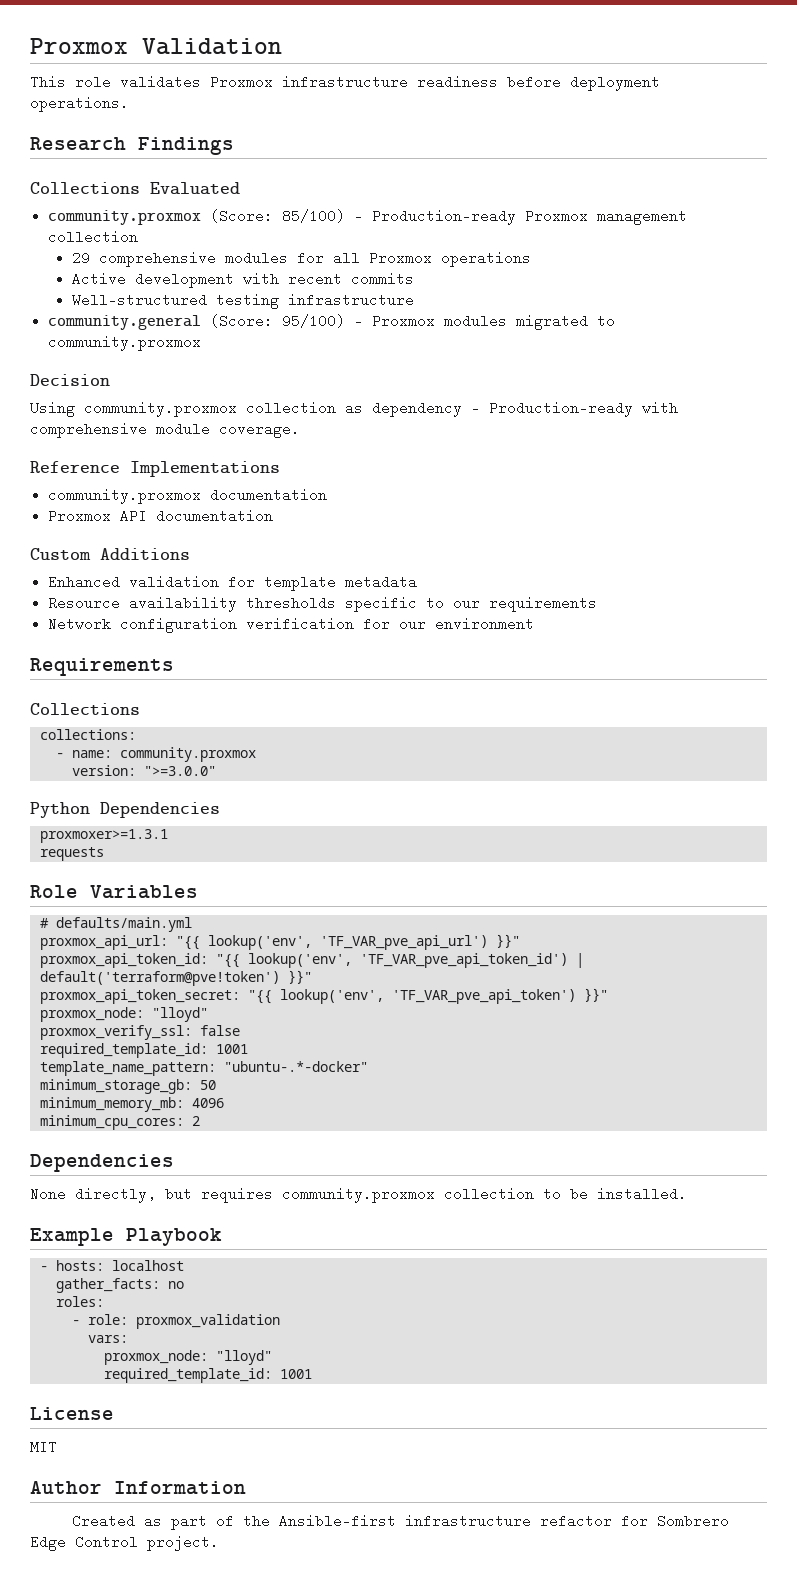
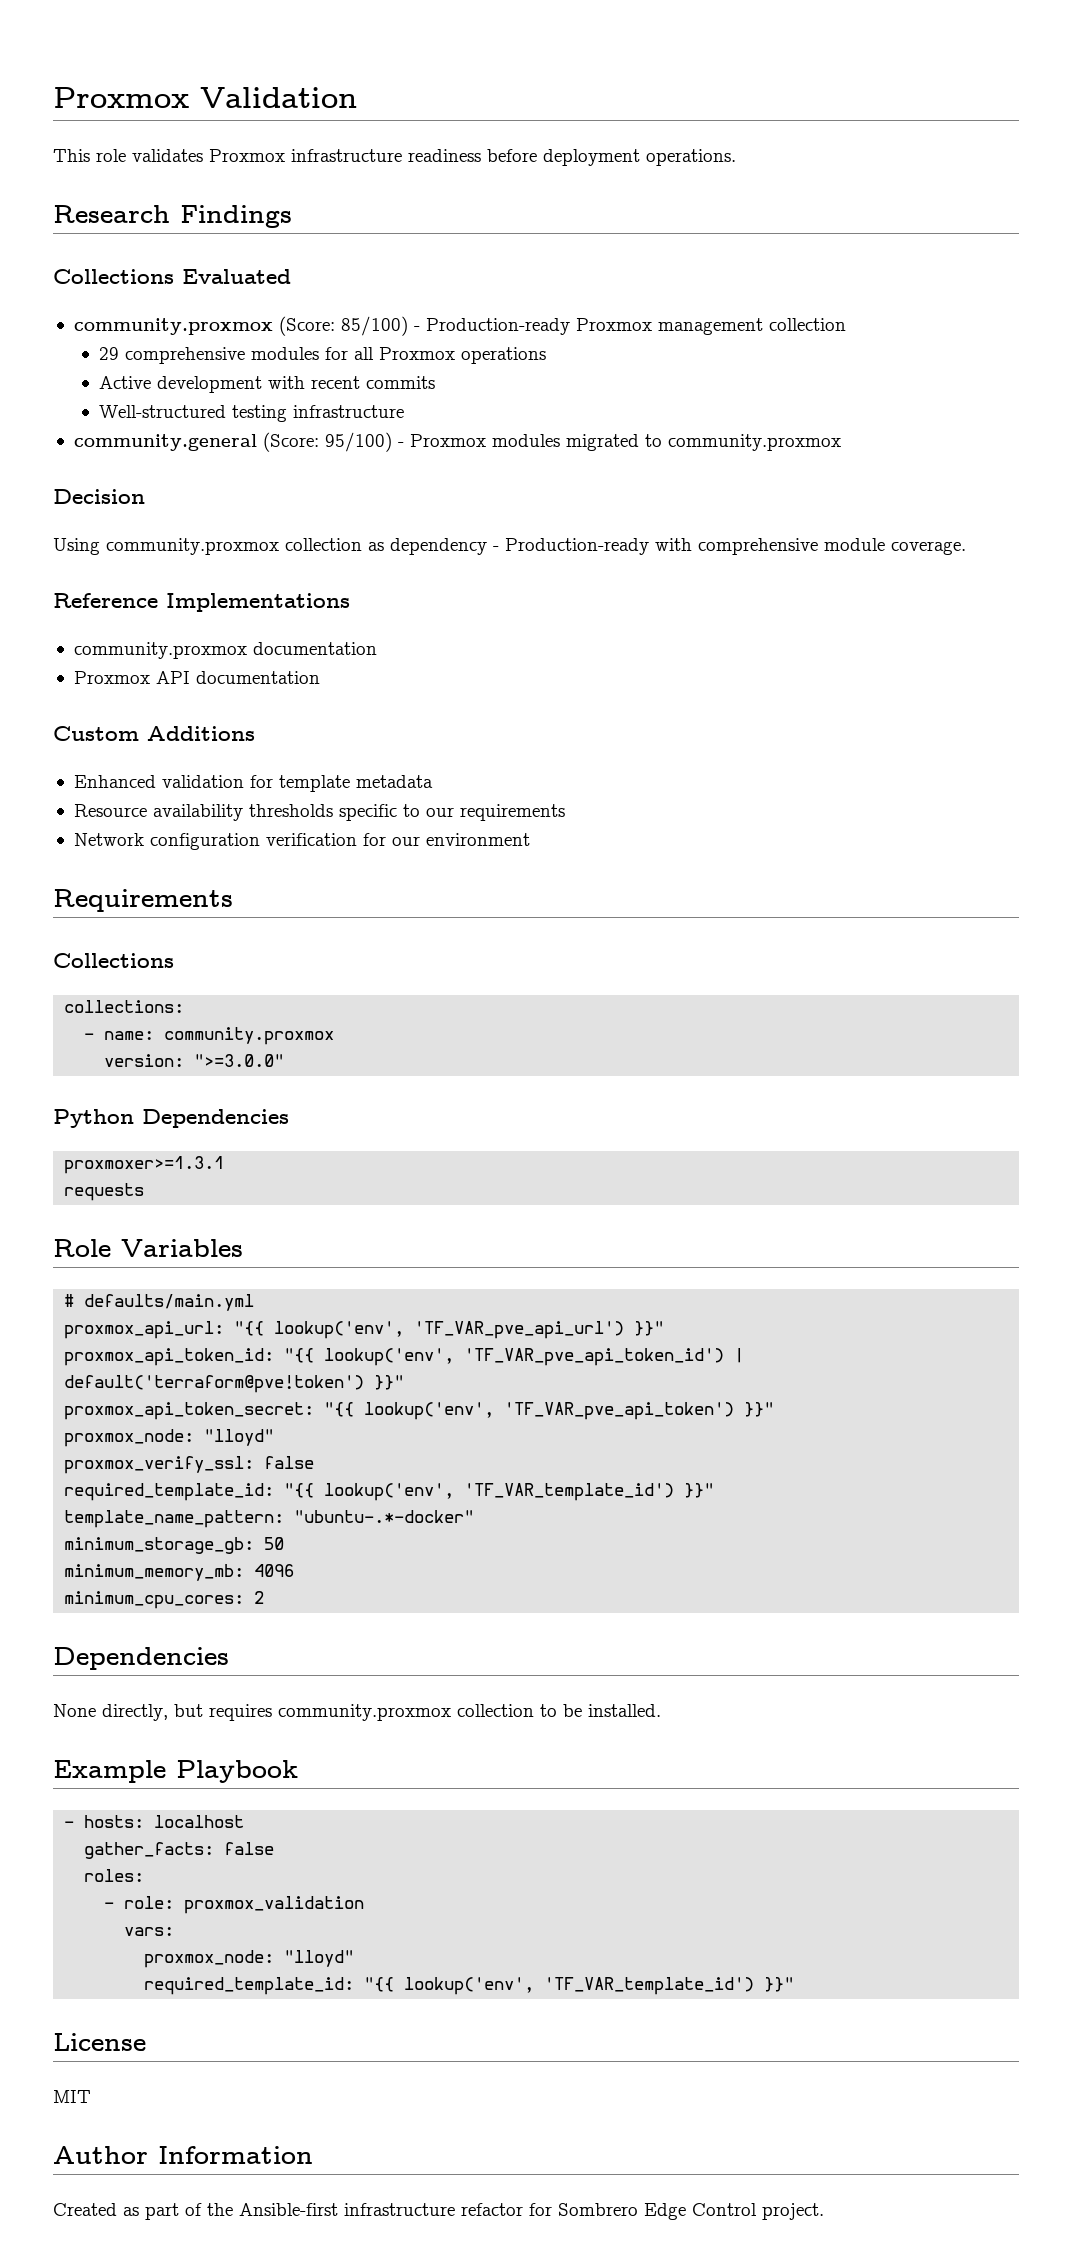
  proxmox_verify_ssl: false
- required_template_id: 1001
+ required_template_id: "{{ lookup('env', 'TF_VAR_template_id') }}"
- gather_facts: no
+ gather_facts: false
  vars:
  proxmox_node: "lloyd"
- required_template_id: 1001
+ required_template_id: "{{ lookup('env', 'TF_VAR_template_id') }}"

